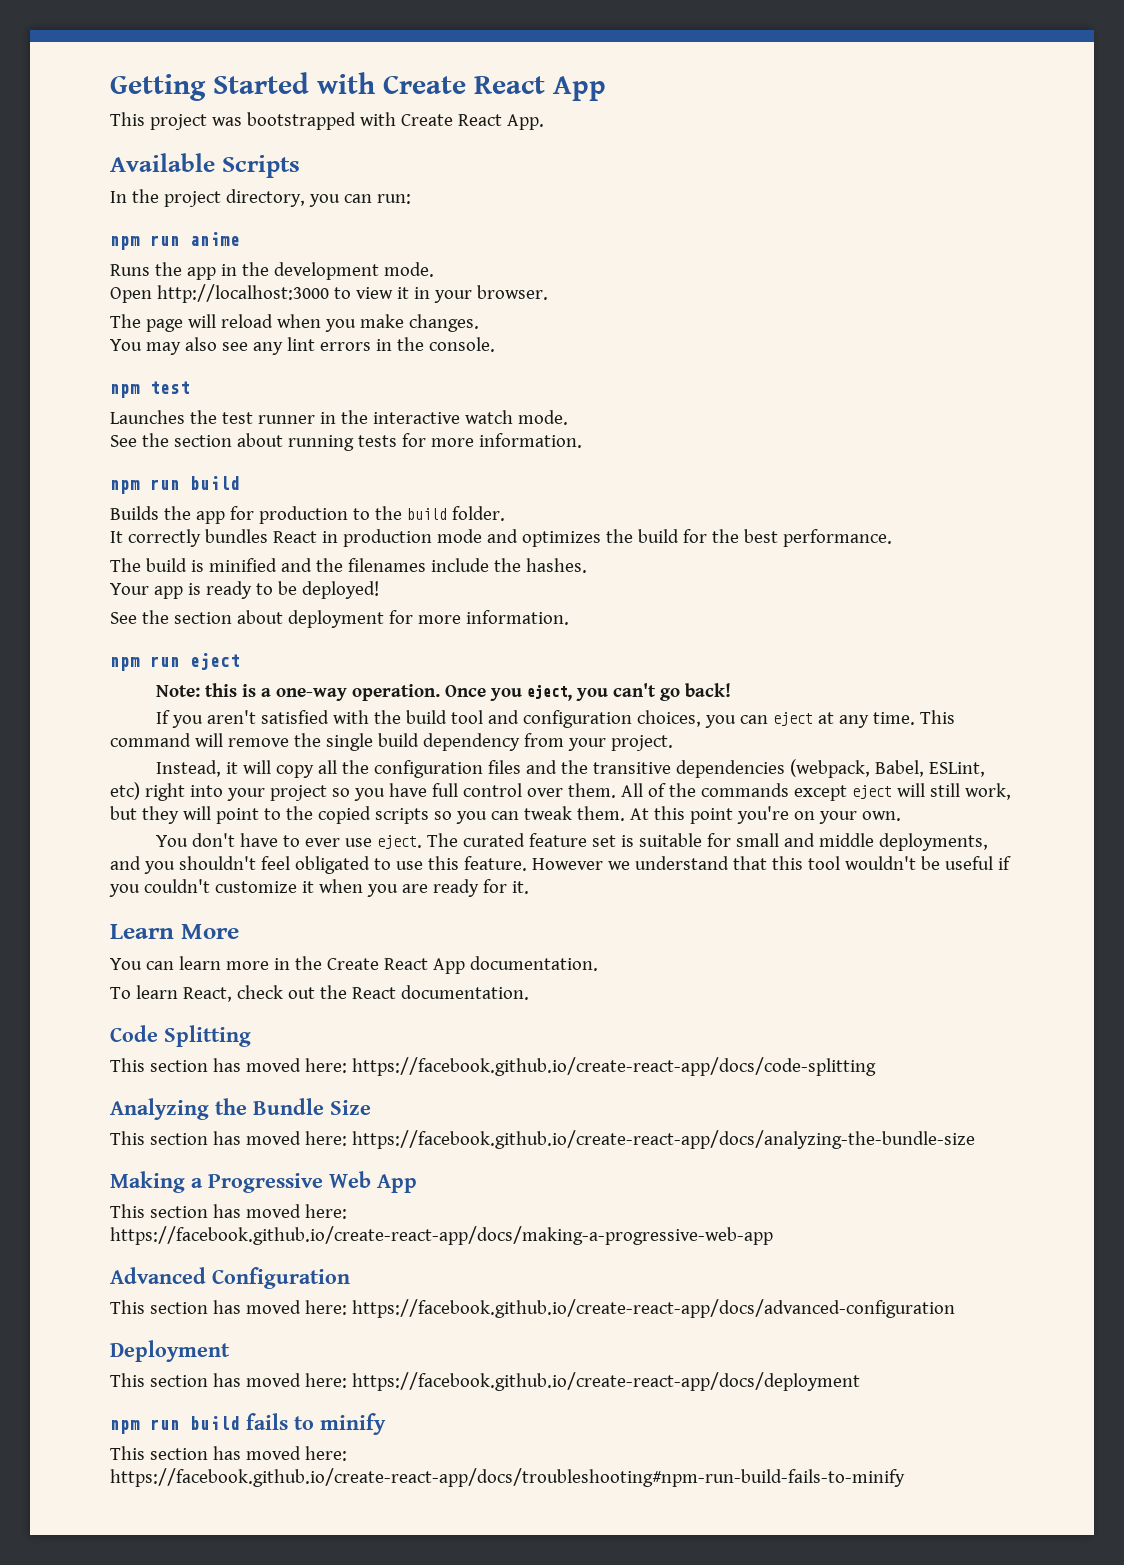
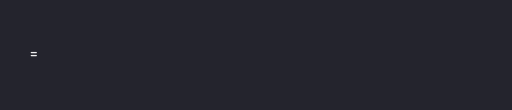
- Getting Started with Create React App
- This project was bootstrapped with Create React App.
- Available Scripts
- In the project directory, you can run:
- npm run anime
- Runs the app in the development mode.
- Open http://localhost:3000 to view it in your browser.
- The page will reload when you make changes.
- You may also see any lint errors in the console.
- npm test
- Launches the test runner in the interactive watch mode.
- See the section about running tests for more information.
- npm run build
- Builds the app for production to the build folder.
- It correctly bundles React in production mode and optimizes the build for the best performance.
- The build is minified and the filenames include the hashes.
- Your app is ready to be deployed!
- See the section about deployment for more information.
- npm run eject
- Note: this is a one-way operation. Once you eject, you can't go back!
- If you aren't satisfied with the build tool and configuration choices, you can eject at any time. This command will remove the single build dependency from your project.
- Instead, it will copy all the configuration files and the transitive dependencies (webpack, Babel, ESLint, etc) right into your project so you have full control over them. All of the commands except eject will still work, but they will point to the copied scripts so you can tweak them. At this point you're on your own.
- You don't have to ever use eject. The curated feature set is suitable for small and middle deployments, and you shouldn't feel obligated to use this feature. However we understand that this tool wouldn't be useful if you couldn't customize it when you are ready for it.
- Learn More
- You can learn more in the Create React App documentation.
- To learn React, check out the React documentation.
- Code Splitting
- This section has moved here: https://facebook.github.io/create-react-app/docs/code-splitting
- Analyzing the Bundle Size
- This section has moved here: https://facebook.github.io/create-react-app/docs/analyzing-the-bundle-size
- Making a Progressive Web App
- This section has moved here: https://facebook.github.io/create-react-app/docs/making-a-progressive-web-app
- Advanced Configuration
- This section has moved here: https://facebook.github.io/create-react-app/docs/advanced-configuration
- Deployment
- This section has moved here: https://facebook.github.io/create-react-app/docs/deployment
- npm run build fails to minify
- This section has moved here: https://facebook.github.io/create-react-app/docs/troubleshooting#npm-run-build-fails-to-minify
+ =

